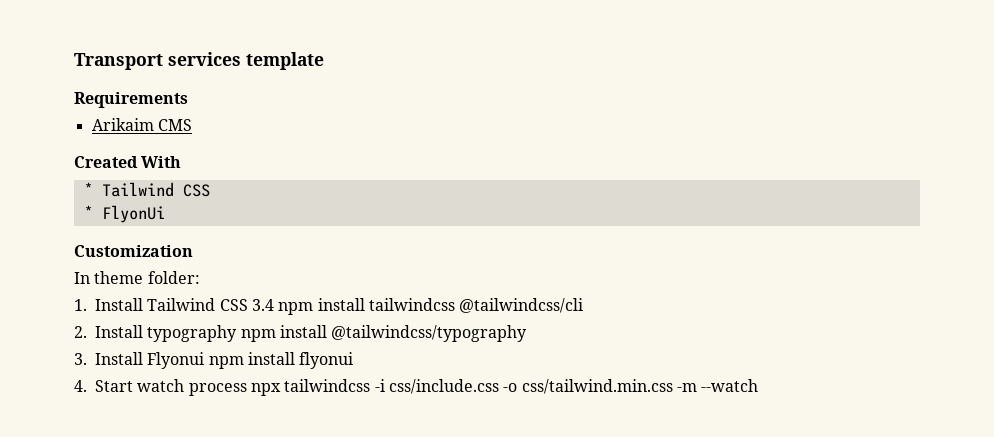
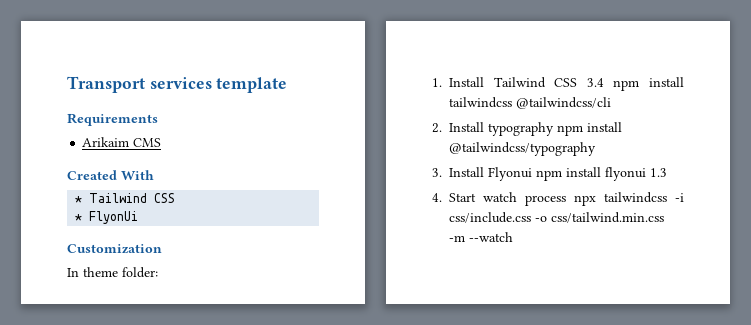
- 3. Install Flyonui npm install flyonui
+ 3. Install Flyonui npm install flyonui 1.3

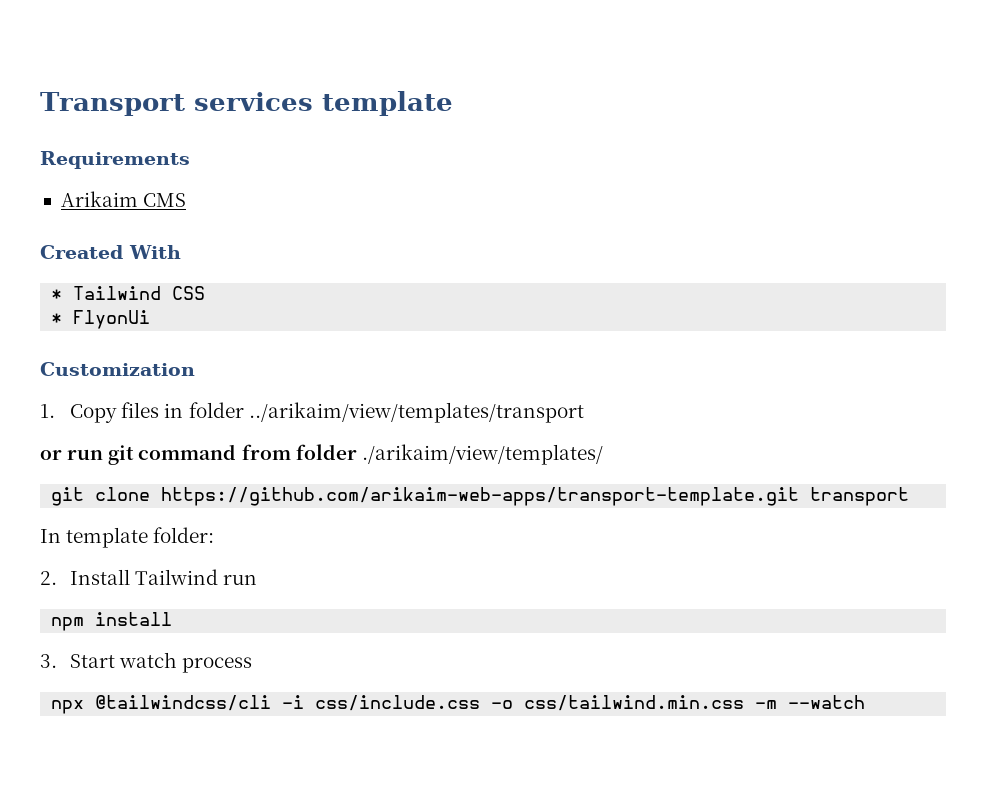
+ 1. Copy files in folder ../arikaim/view/templates/transport
+ or run git command from folder ./arikaim/view/templates/
+ git clone https://github.com/arikaim-web-apps/transport-template.git transport
- In theme folder:
+ In template folder:
- 1. Install Tailwind CSS 3.4 npm install tailwindcss @tailwindcss/cli
- 2. Install typography npm install @tailwindcss/typography
- 3. Install Flyonui npm install flyonui 1.3
- 4. Start watch process npx tailwindcss -i css/include.css -o css/tailwind.min.css -m --watch
+ 2. Install Tailwind run
+ npm install
+ 3. Start watch process
+ npx @tailwindcss/cli -i css/include.css -o css/tailwind.min.css -m --watch

